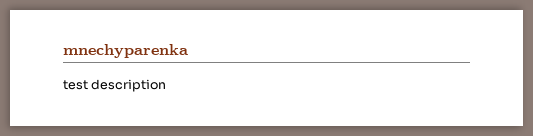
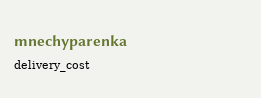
- test description
+ delivery_cost

